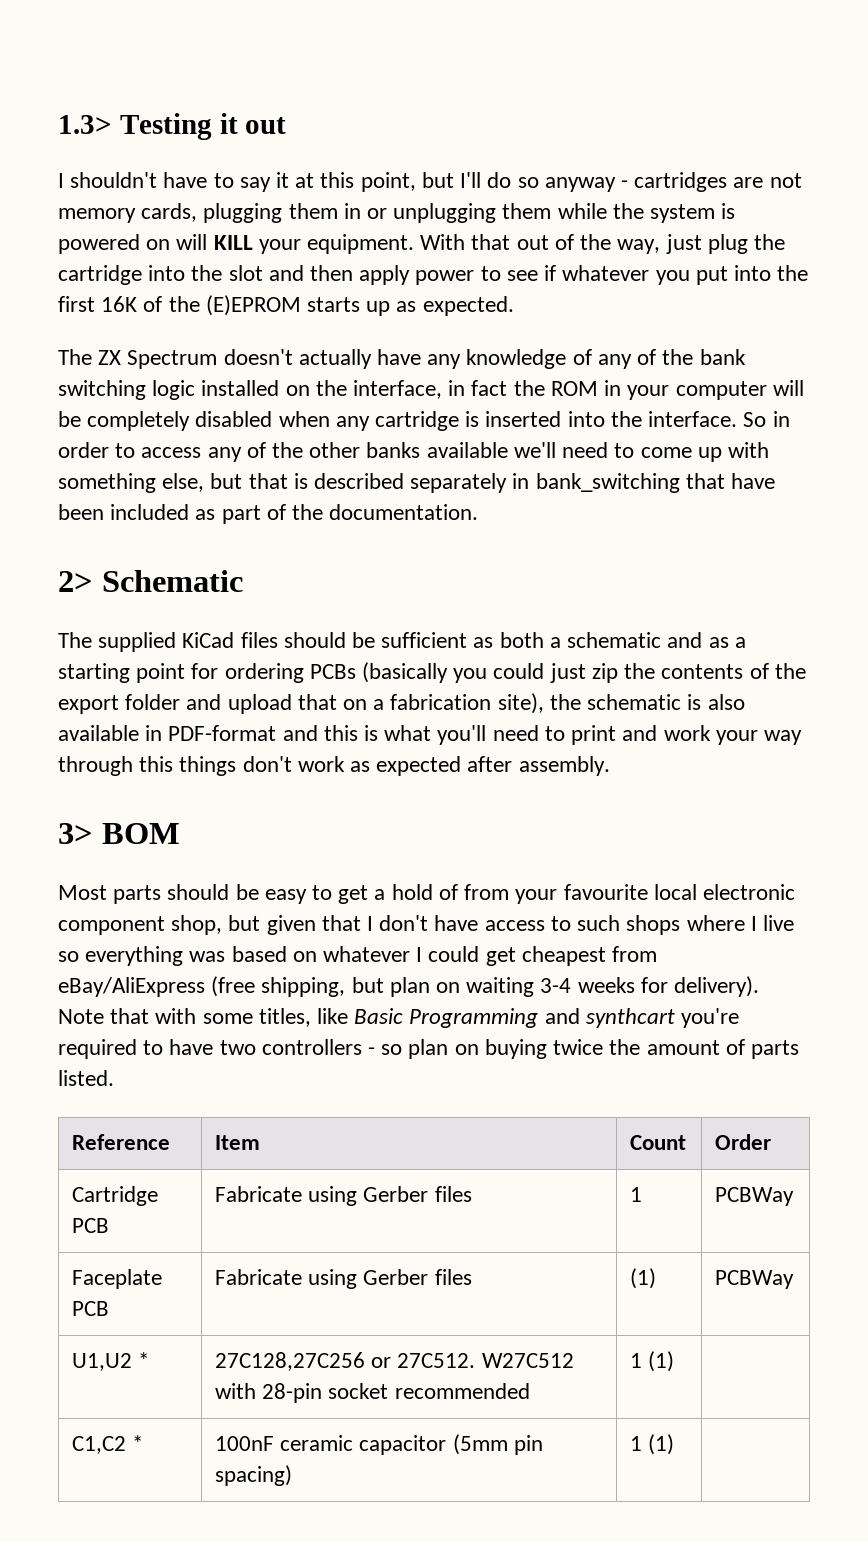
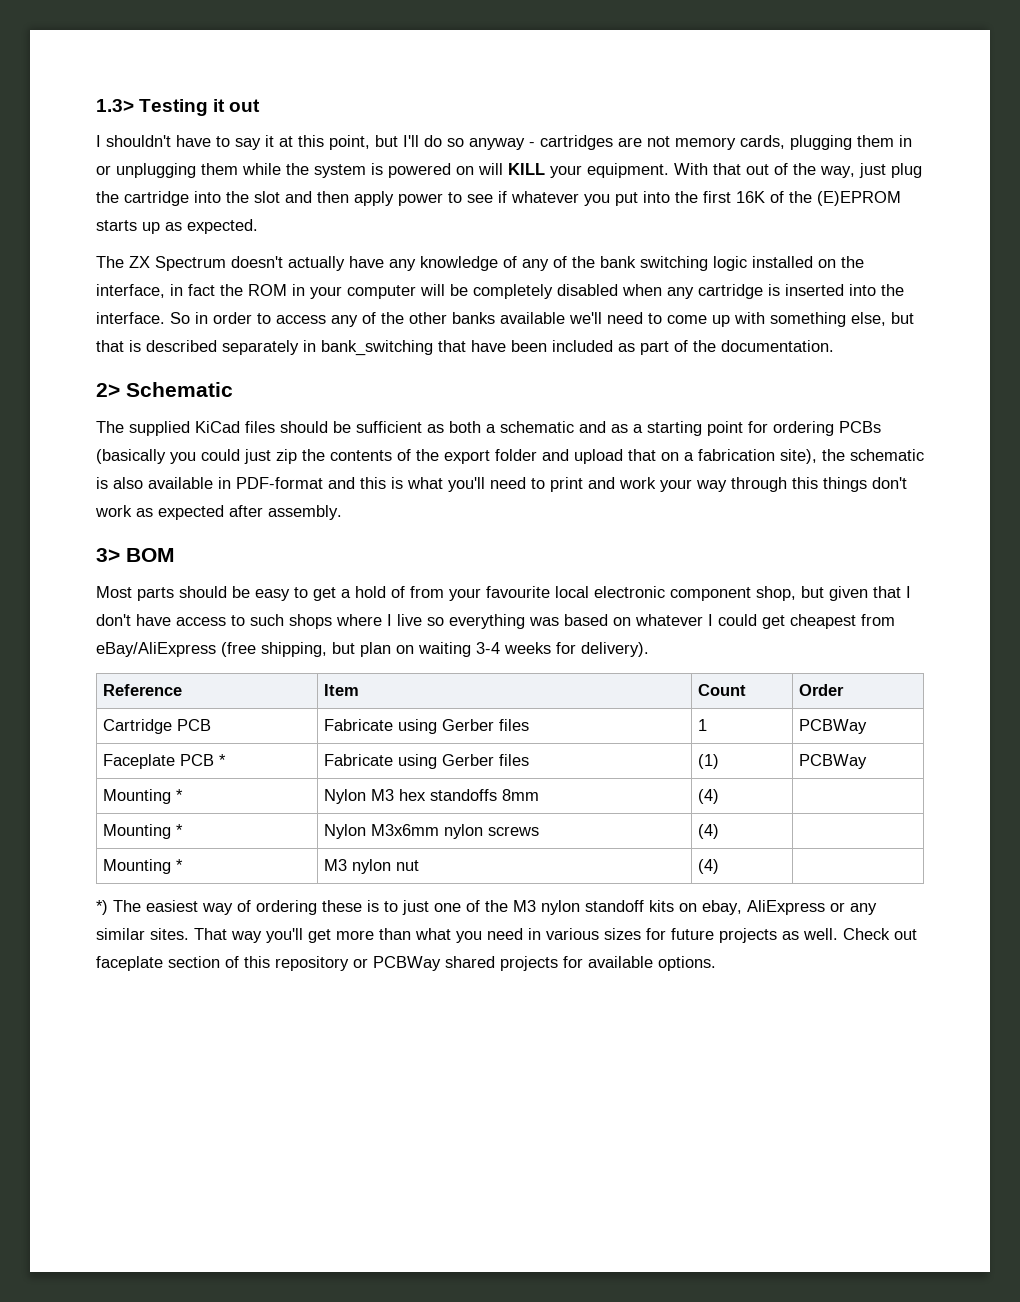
- Note that with some titles, like Basic Programming and synthcart you're required to have two controllers - so plan on buying twice the amount of parts listed.
- Faceplate PCB | Fabricate using Gerber files | (1) | PCBWay
+ Faceplate PCB * | Fabricate using Gerber files | (1) | PCBWay
- U1,U2 * | 27C128,27C256 or 27C512. W27C512 with 28-pin socket recommended | 1 (1) |
- C1,C2 * | 100nF ceramic capacitor (5mm pin spacing) | 1 (1) |
+ Mounting * | Nylon M3 hex standoffs 8mm | (4) |
+ Mounting * | Nylon M3x6mm nylon screws | (4) |
+ Mounting * | M3 nylon nut | (4) |
+ *) The easiest way of ordering these is to just one of the M3 nylon standoff kits on ebay, AliExpress or any similar sites. That way you'll get more than what you need in various sizes for future projects as well. Check out faceplate section of this repository or PCBWay shared projects for available options.

